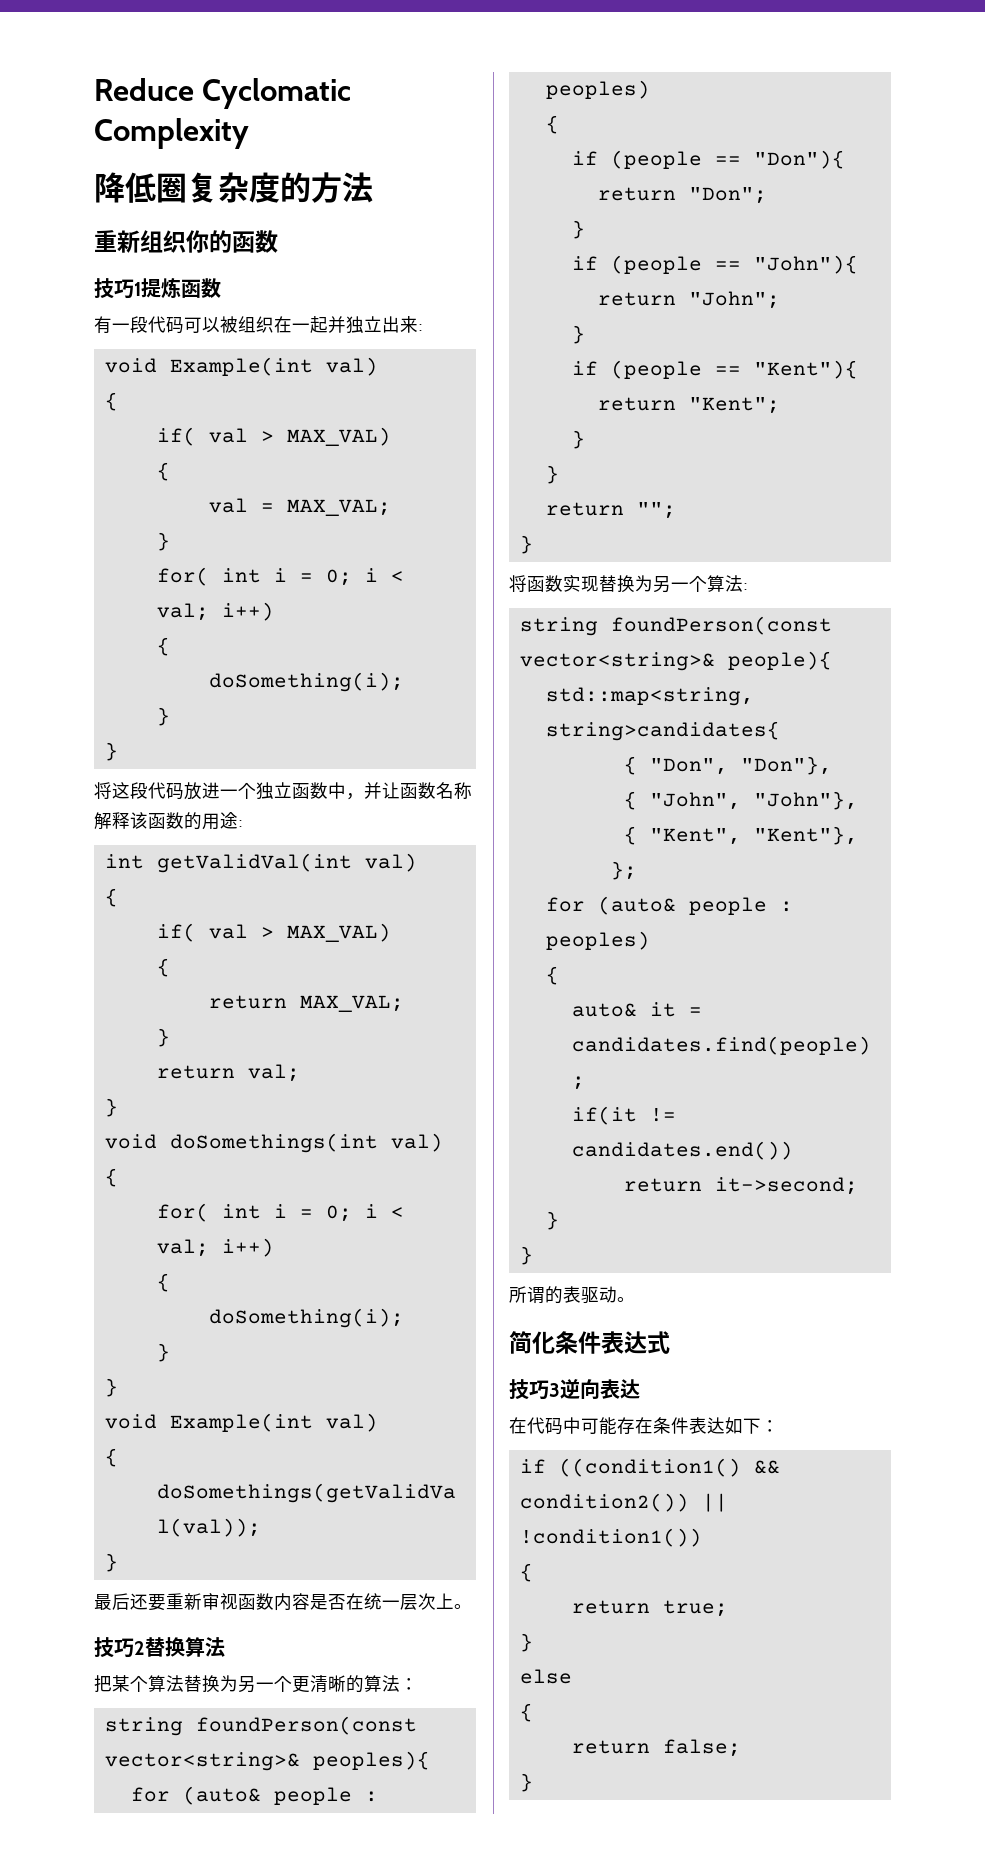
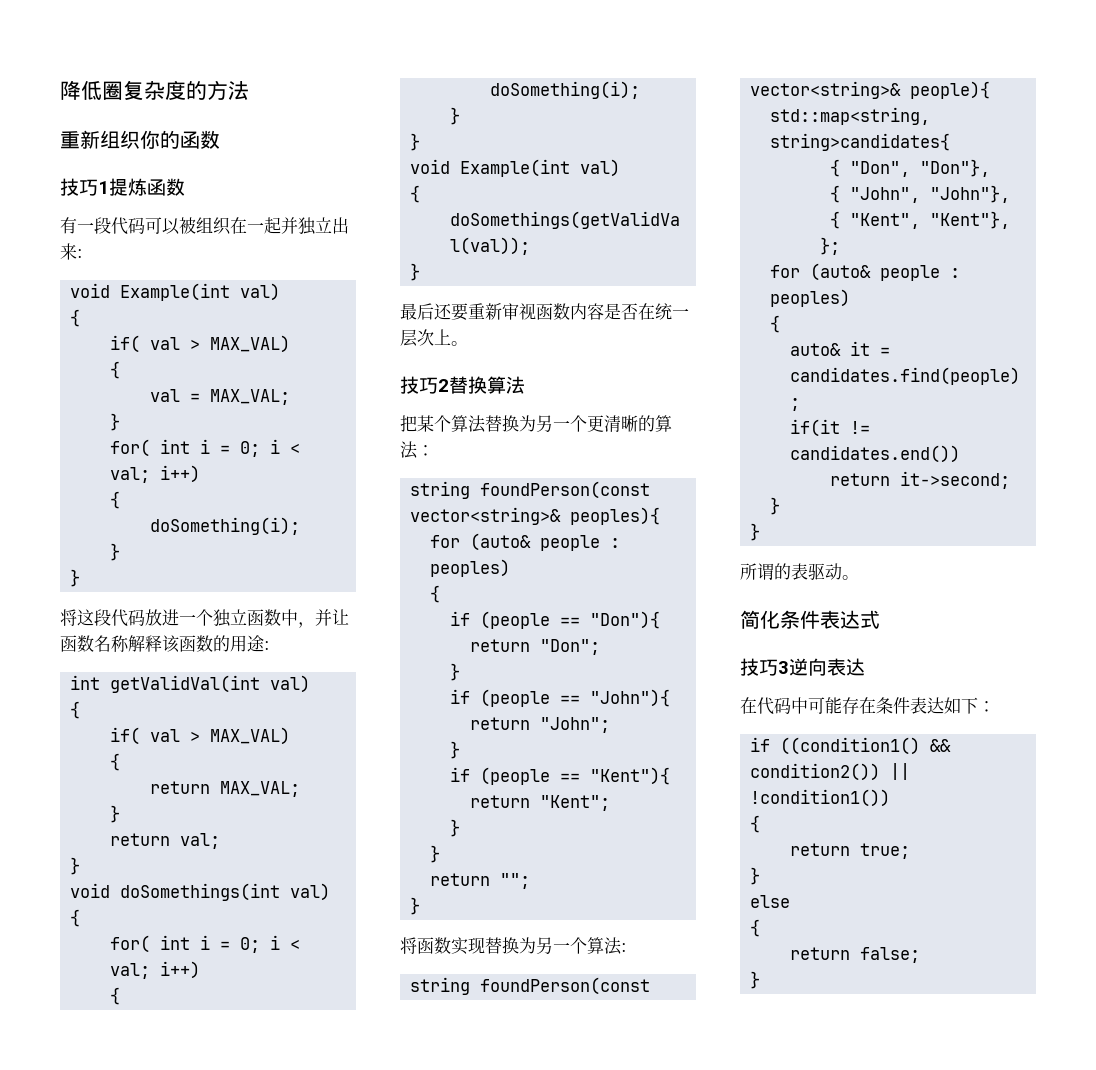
- Reduce Cyclomatic Complexity

